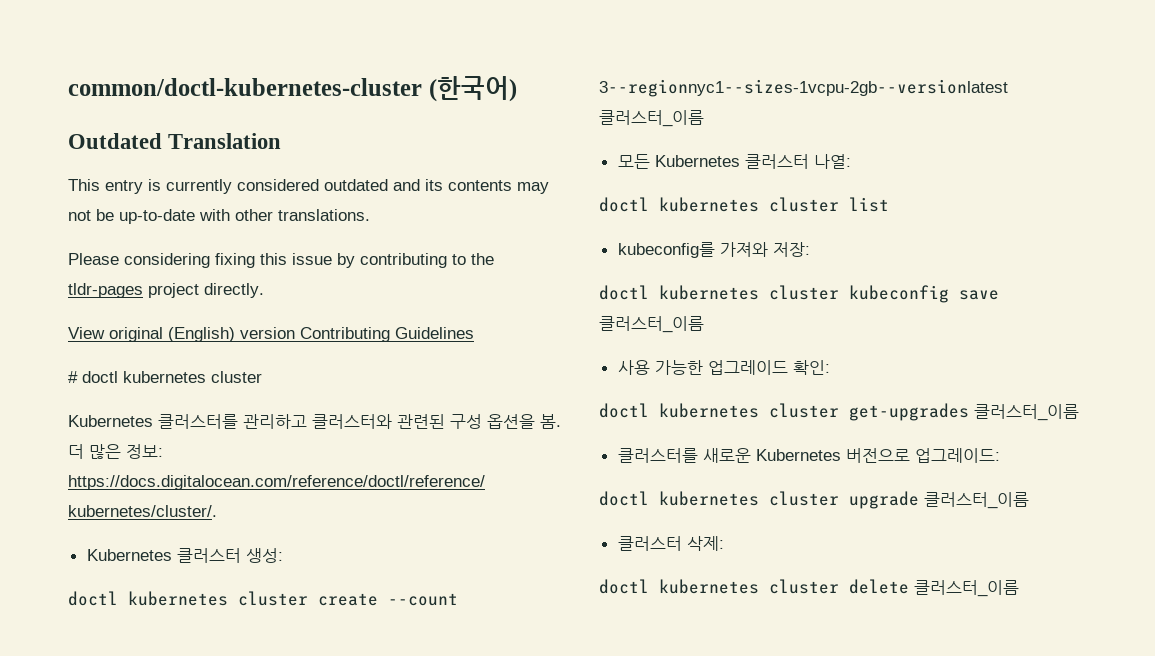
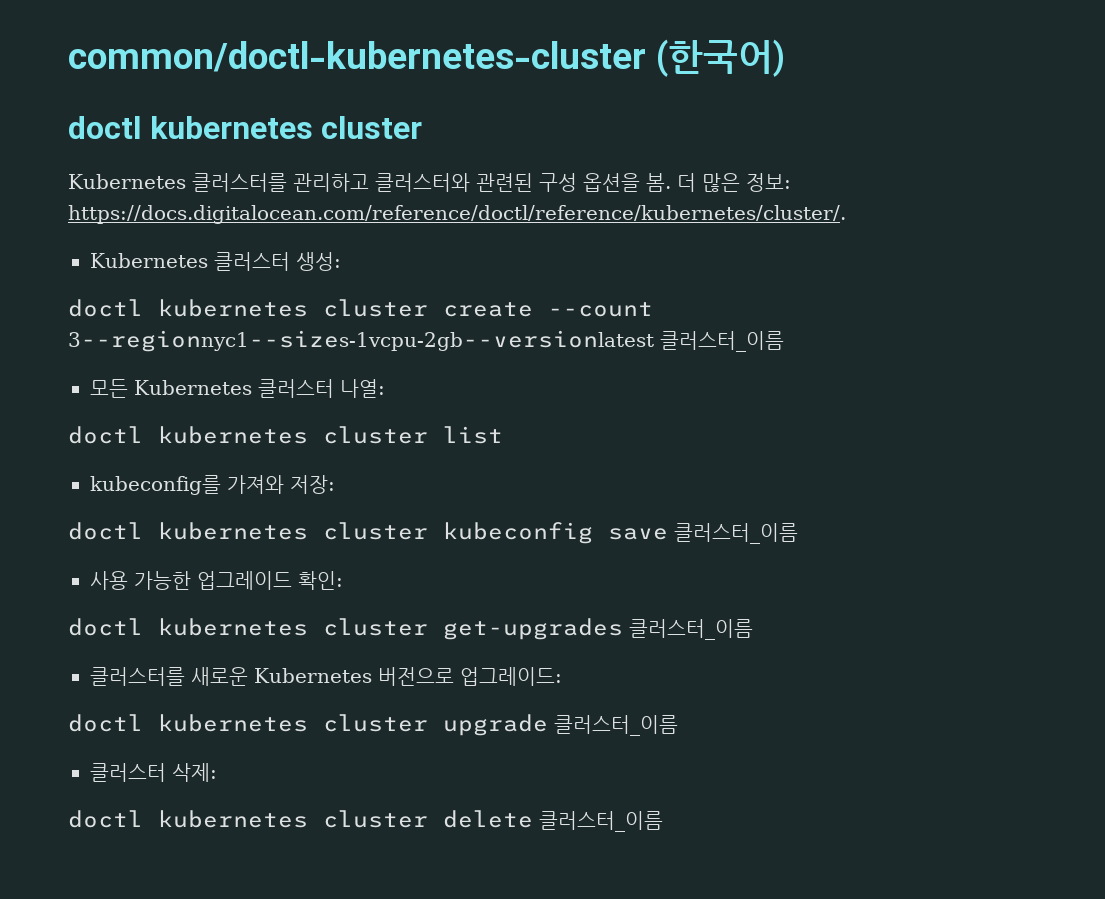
  common/doctl-kubernetes-cluster (한국어)
- Outdated Translation
- This entry is currently considered outdated and its contents may not be up-to-date with other translations.
- Please considering fixing this issue by contributing to the tldr-pages project directly.
- View original (English) version Contributing Guidelines
- # doctl kubernetes cluster
+ doctl kubernetes cluster

